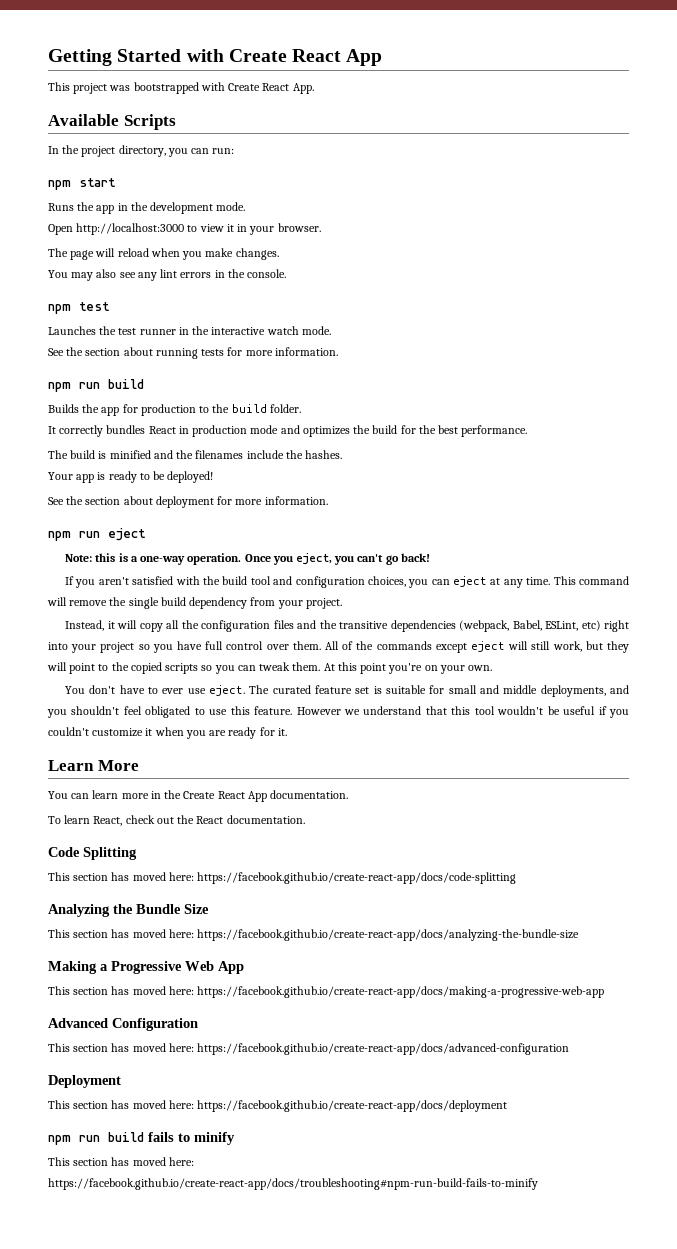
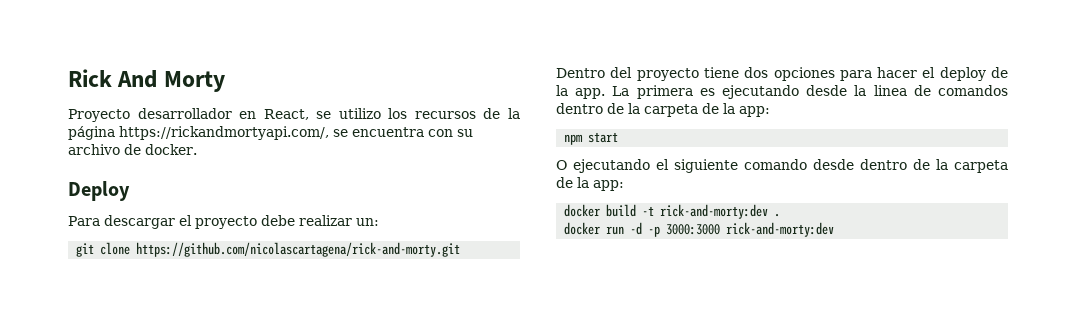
- Getting Started with Create React App
- This project was bootstrapped with Create React App.
- Available Scripts
- In the project directory, you can run:
+ Rick And Morty
+ Proyecto desarrollador en React, se utilizo los recursos de la página https://rickandmortyapi.com/, se encuentra con su archivo de docker.
+ Deploy
+ Para descargar el proyecto debe realizar un:
+ git clone https://github.com/nicolascartagena/rick-and-morty.git
+ Dentro del proyecto tiene dos opciones para hacer el deploy de la app. La primera es ejecutando desde la linea de comandos dentro de la carpeta de la app:
  npm start
- Runs the app in the development mode.
- Open http://localhost:3000 to view it in your browser.
- The page will reload when you make changes.
- You may also see any lint errors in the console.
- npm test
- Launches the test runner in the interactive watch mode.
- See the section about running tests for more information.
- npm run build
- Builds the app for production to the build folder.
- It correctly bundles React in production mode and optimizes the build for the best performance.
- The build is minified and the filenames include the hashes.
- Your app is ready to be deployed!
- See the section about deployment for more information.
- npm run eject
- Note: this is a one-way operation. Once you eject, you can't go back!
- If you aren't satisfied with the build tool and configuration choices, you can eject at any time. This command will remove the single build dependency from your project.
- Instead, it will copy all the configuration files and the transitive dependencies (webpack, Babel, ESLint, etc) right into your project so you have full control over them. All of the commands except eject will still work, but they will point to the copied scripts so you can tweak them. At this point you're on your own.
- You don't have to ever use eject. The curated feature set is suitable for small and middle deployments, and you shouldn't feel obligated to use this feature. However we understand that this tool wouldn't be useful if you couldn't customize it when you are ready for it.
- Learn More
- You can learn more in the Create React App documentation.
- To learn React, check out the React documentation.
- Code Splitting
- This section has moved here: https://facebook.github.io/create-react-app/docs/code-splitting
- Analyzing the Bundle Size
- This section has moved here: https://facebook.github.io/create-react-app/docs/analyzing-the-bundle-size
- Making a Progressive Web App
- This section has moved here: https://facebook.github.io/create-react-app/docs/making-a-progressive-web-app
- Advanced Configuration
- This section has moved here: https://facebook.github.io/create-react-app/docs/advanced-configuration
- Deployment
- This section has moved here: https://facebook.github.io/create-react-app/docs/deployment
- npm run build fails to minify
- This section has moved here: https://facebook.github.io/create-react-app/docs/troubleshooting#npm-run-build-fails-to-minify
+ O ejecutando el siguiente comando desde dentro de la carpeta de la app:
+ docker build -t rick-and-morty:dev .
+ docker run -d -p 3000:3000 rick-and-morty:dev

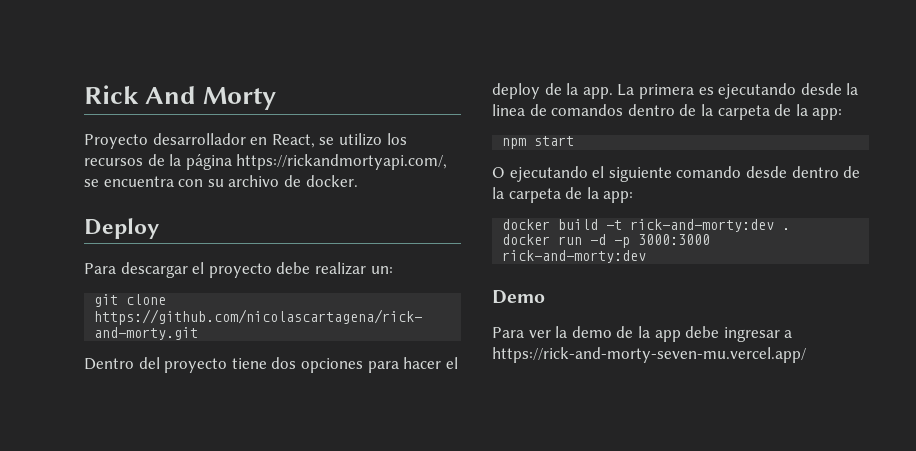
+ Demo
+ Para ver la demo de la app debe ingresar a https://rick-and-morty-seven-mu.vercel.app/

